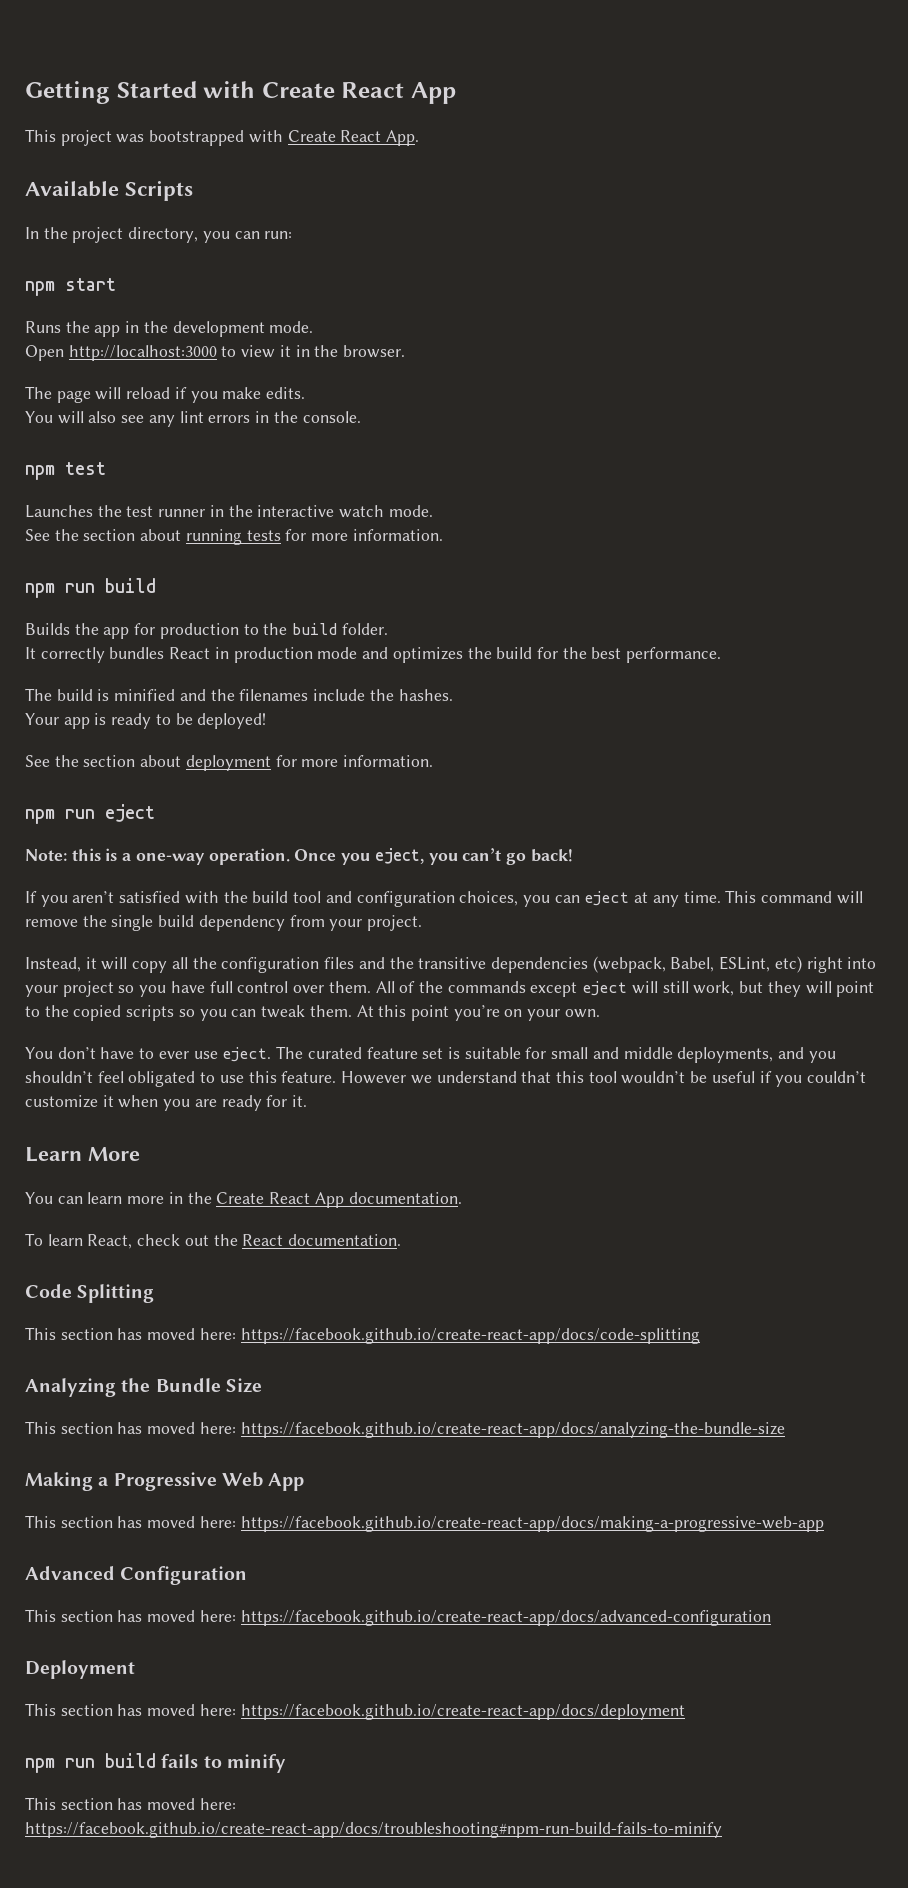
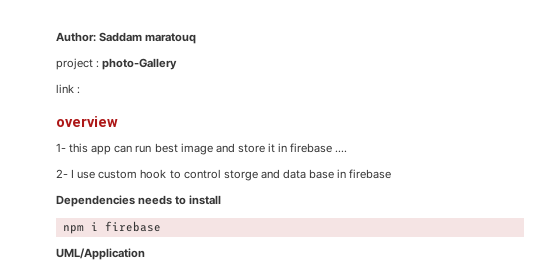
- Getting Started with Create React App
- This project was bootstrapped with Create React App.
- Available Scripts
- In the project directory, you can run:
- npm start
- Runs the app in the development mode.
- Open http://localhost:3000 to view it in the browser.
- The page will reload if you make edits.
- You will also see any lint errors in the console.
- npm test
- Launches the test runner in the interactive watch mode.
- See the section about running tests for more information.
- npm run build
- Builds the app for production to the build folder.
- It correctly bundles React in production mode and optimizes the build for the best performance.
- The build is minified and the filenames include the hashes.
- Your app is ready to be deployed!
- See the section about deployment for more information.
- npm run eject
- Note: this is a one-way operation. Once you eject, you can’t go back!
- If you aren’t satisfied with the build tool and configuration choices, you can eject at any time. This command will remove the single build dependency from your project.
- Instead, it will copy all the configuration files and the transitive dependencies (webpack, Babel, ESLint, etc) right into your project so you have full control over them. All of the commands except eject will still work, but they will point to the copied scripts so you can tweak them. At this point you’re on your own.
- You don’t have to ever use eject. The curated feature set is suitable for small and middle deployments, and you shouldn’t feel obligated to use this feature. However we understand that this tool wouldn’t be useful if you couldn’t customize it when you are ready for it.
- Learn More
- You can learn more in the Create React App documentation.
- To learn React, check out the React documentation.
- Code Splitting
- This section has moved here: https://facebook.github.io/create-react-app/docs/code-splitting
- Analyzing the Bundle Size
- This section has moved here: https://facebook.github.io/create-react-app/docs/analyzing-the-bundle-size
- Making a Progressive Web App
- This section has moved here: https://facebook.github.io/create-react-app/docs/making-a-progressive-web-app
- Advanced Configuration
- This section has moved here: https://facebook.github.io/create-react-app/docs/advanced-configuration
- Deployment
- This section has moved here: https://facebook.github.io/create-react-app/docs/deployment
- npm run build fails to minify
- This section has moved here: https://facebook.github.io/create-react-app/docs/troubleshooting#npm-run-build-fails-to-minify
+ Author: Saddam maratouq
+ project : photo-Gallery
+ link :
+ overview
+ 1- this app can run best image and store it in firebase ....
+ 2- I use custom hook to control storge and data base in firebase
+ Dependencies needs to install
+ npm i firebase
+ UML/Application

